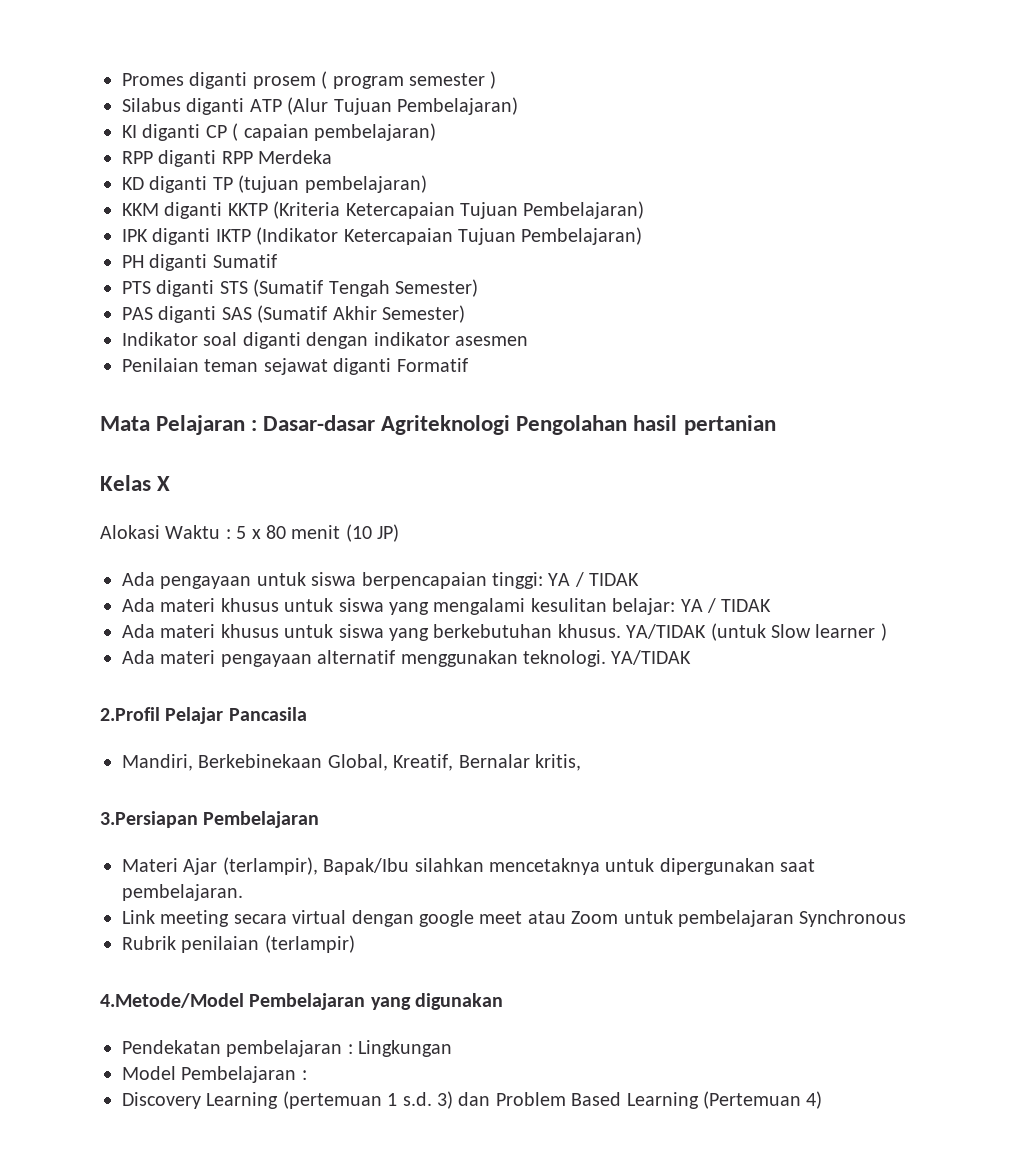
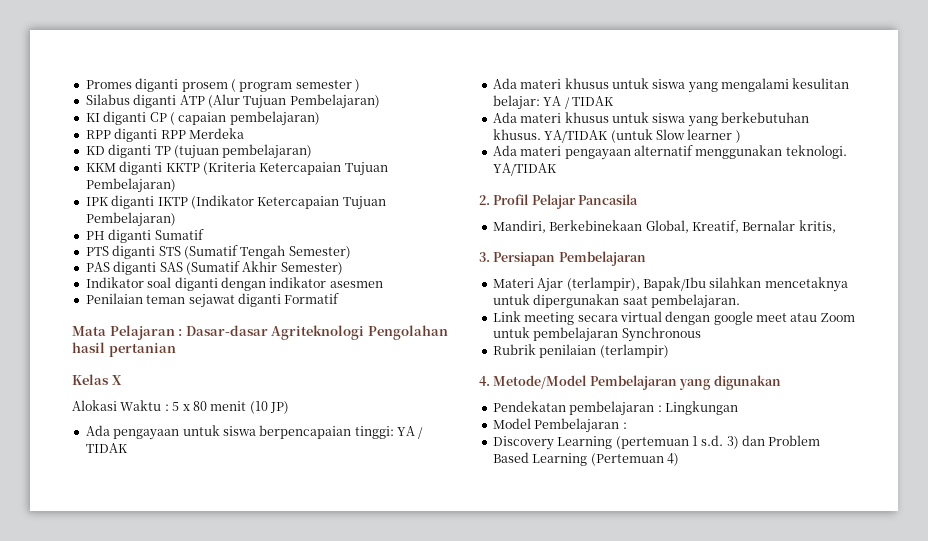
- 2.Profil Pelajar Pancasila
+ 2. Profil Pelajar Pancasila
- 3.Persiapan Pembelajaran
+ 3. Persiapan Pembelajaran
- 4.Metode/Model Pembelajaran yang digunakan
+ 4. Metode/Model Pembelajaran yang digunakan

